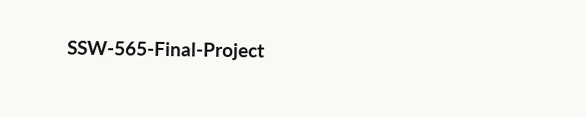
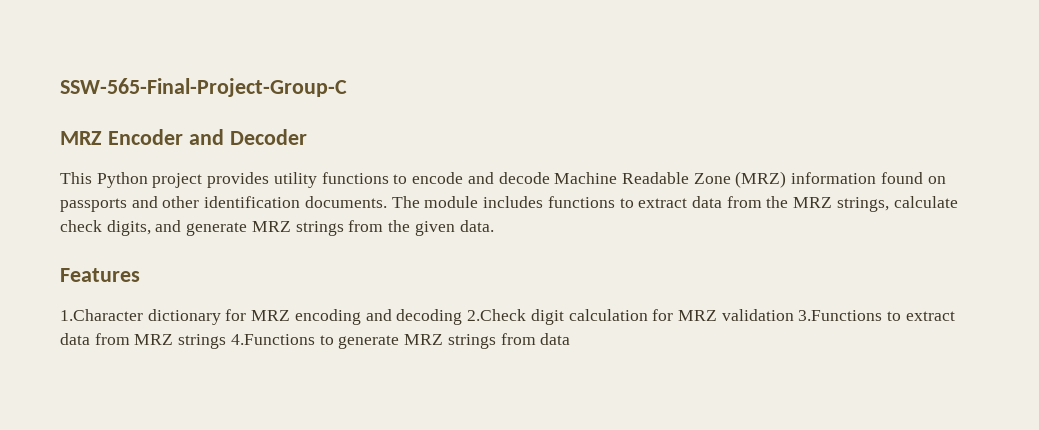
- SSW-565-Final-Project
+ SSW-565-Final-Project-Group-C
+ MRZ Encoder and Decoder
+ This Python project provides utility functions to encode and decode Machine Readable Zone (MRZ) information found on passports and other identification documents. The module includes functions to extract data from the MRZ strings, calculate check digits, and generate MRZ strings from the given data.
+ Features
+ 1.Character dictionary for MRZ encoding and decoding 2.Check digit calculation for MRZ validation 3.Functions to extract data from MRZ strings 4.Functions to generate MRZ strings from data

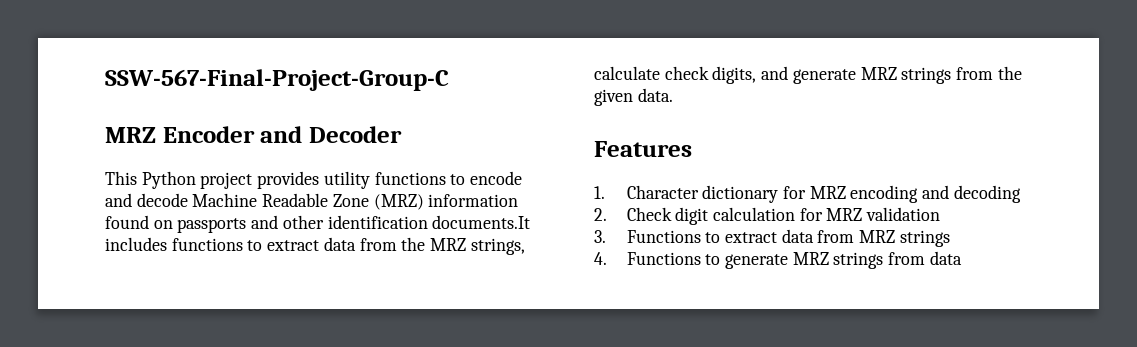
- SSW-565-Final-Project-Group-C
+ SSW-567-Final-Project-Group-C
- This Python project provides utility functions to encode and decode Machine Readable Zone (MRZ) information found on passports and other identification documents. The module includes functions to extract data from the MRZ strings, calculate check digits, and generate MRZ strings from the given data.
+ This Python project provides utility functions to encode and decode Machine Readable Zone (MRZ) information found on passports and other identification documents.It includes functions to extract data from the MRZ strings, calculate check digits, and generate MRZ strings from the given data.
- 1.Character dictionary for MRZ encoding and decoding 2.Check digit calculation for MRZ validation 3.Functions to extract data from MRZ strings 4.Functions to generate MRZ strings from data
+ 1. Character dictionary for MRZ encoding and decoding
+ 2. Check digit calculation for MRZ validation
+ 3. Functions to extract data from MRZ strings
+ 4. Functions to generate MRZ strings from data

